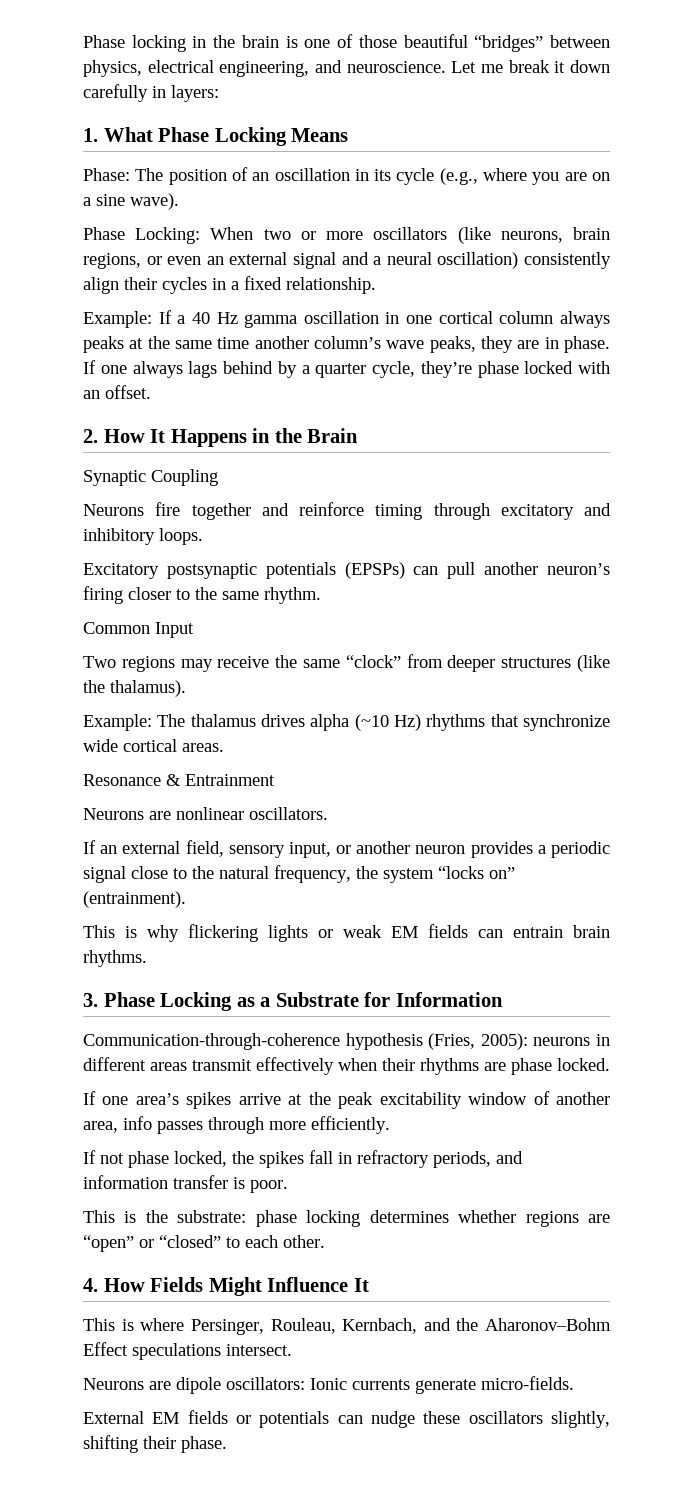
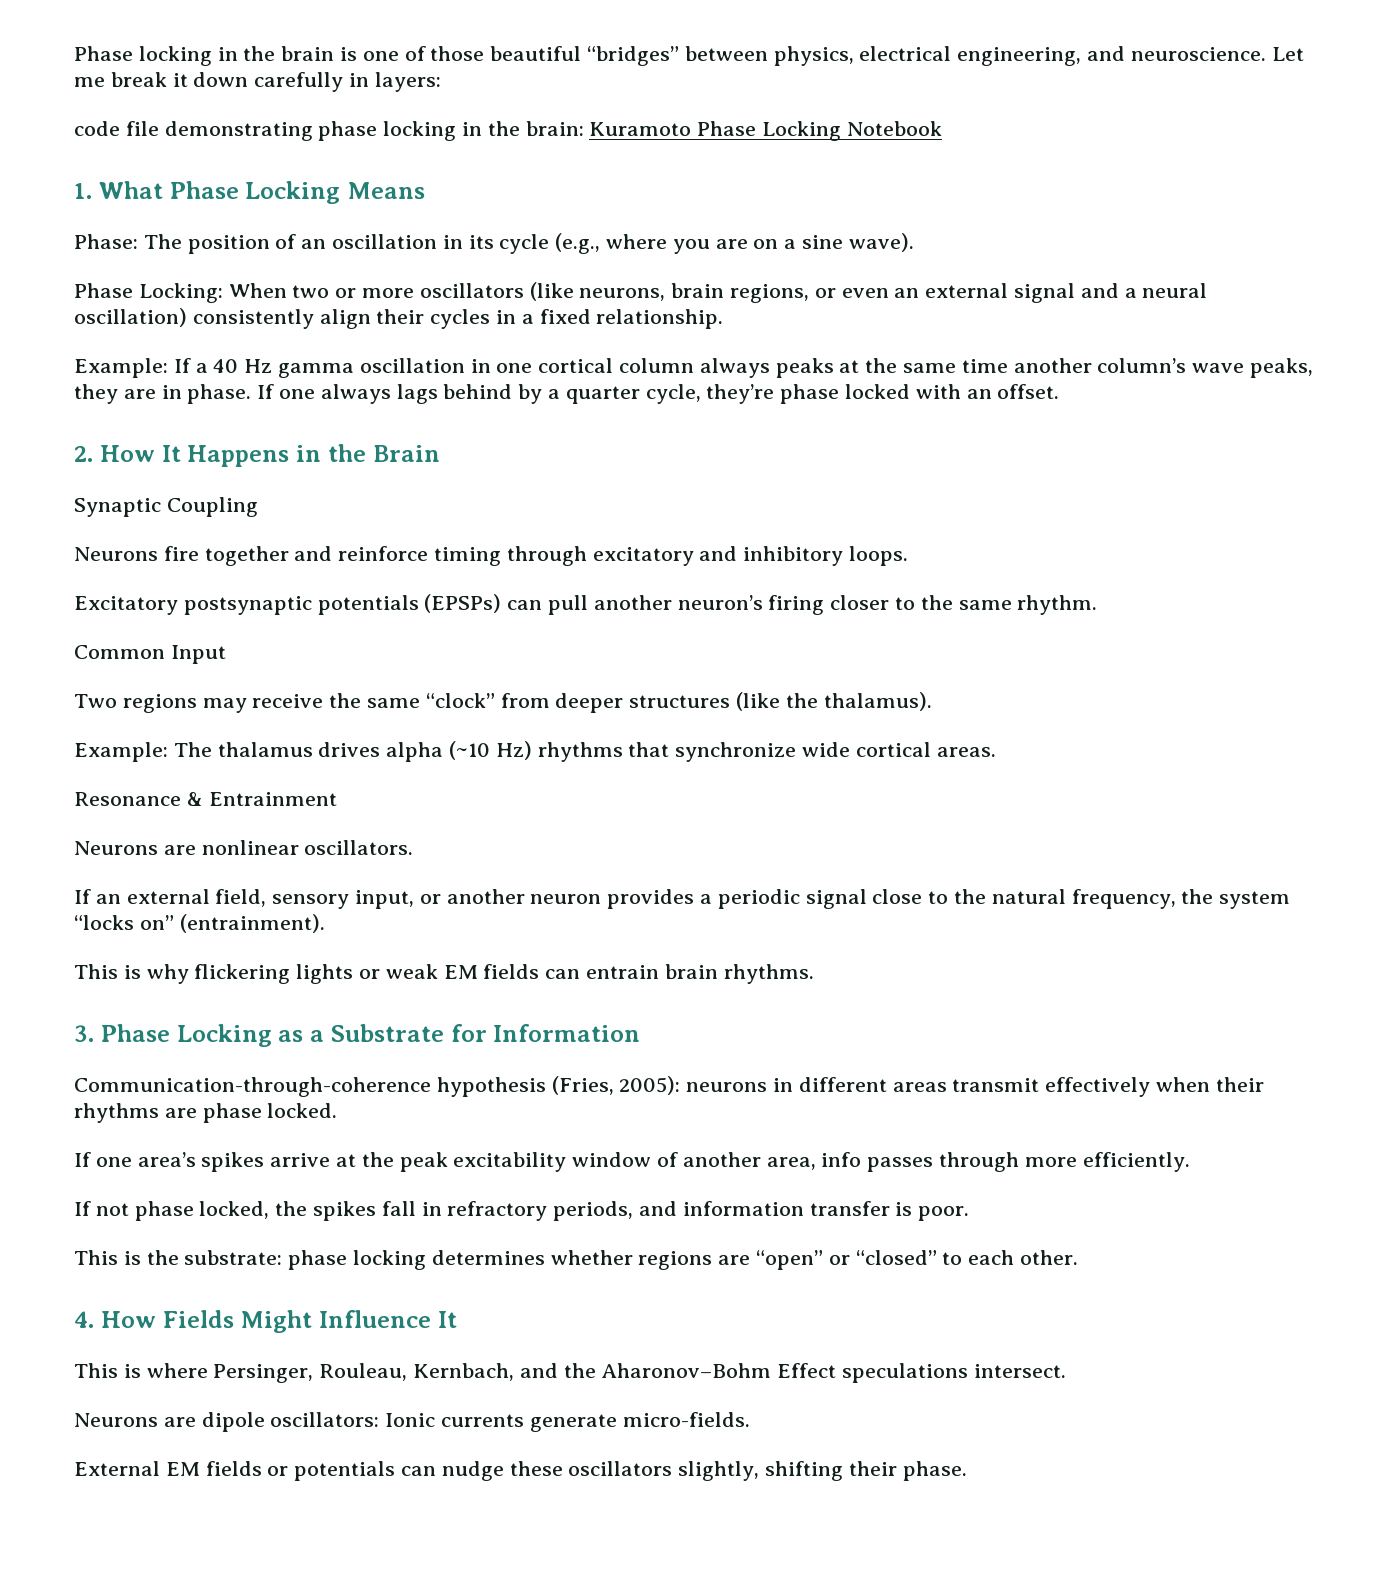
+ code file demonstrating phase locking in the brain: Kuramoto Phase Locking Notebook

